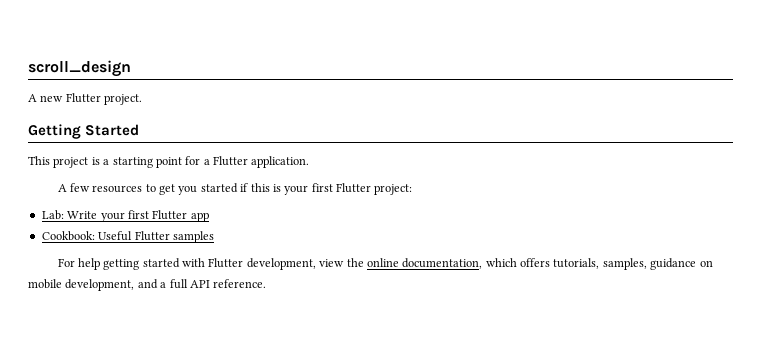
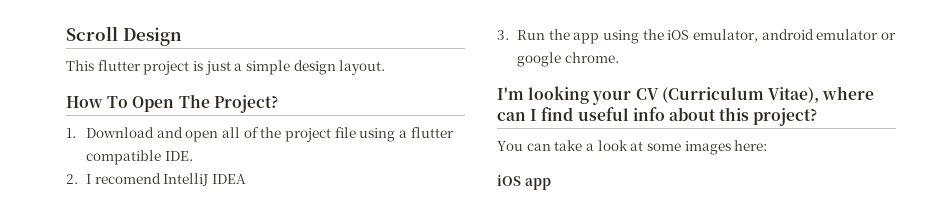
- scroll_design
- A new Flutter project.
- Getting Started
+ Scroll Design
- This project is a starting point for a Flutter application.
- A few resources to get you started if this is your first Flutter project:
- Lab: Write your first Flutter app
- Cookbook: Useful Flutter samples
- For help getting started with Flutter development, view the online documentation, which offers tutorials, samples, guidance on mobile development, and a full API reference.
+ This flutter project is just a simple design layout.
+ How To Open The Project?
+ 1. Download and open all of the project file using a flutter compatible IDE.
+ 2. I recomend IntelliJ IDEA
+ 3. Run the app using the iOS emulator, android emulator or google chrome.
+ I'm looking your CV (Curriculum Vitae), where can I find useful info about this project?
+ You can take a look at some images here:
+ iOS app

